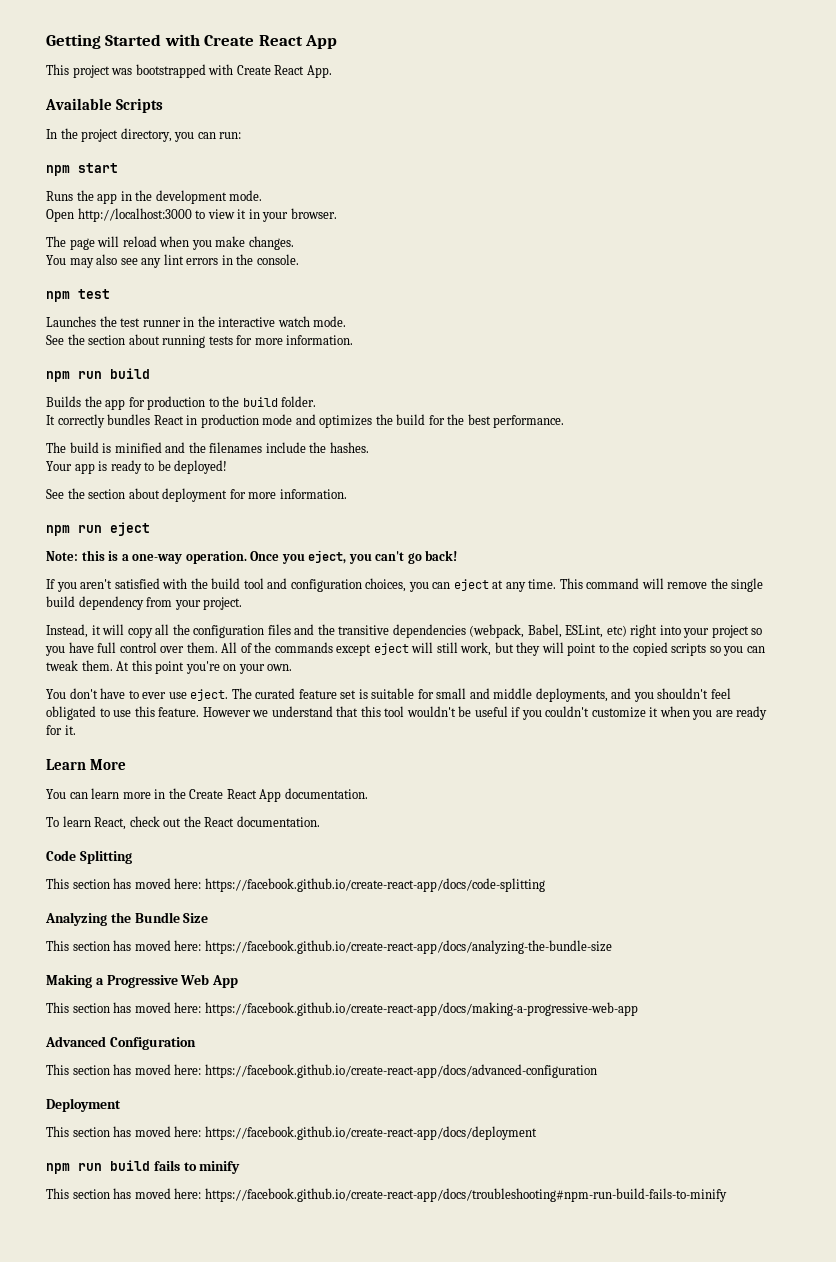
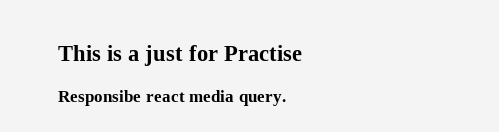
- Getting Started with Create React App
- This project was bootstrapped with Create React App.
- Available Scripts
- In the project directory, you can run:
- npm start
- Runs the app in the development mode.
- Open http://localhost:3000 to view it in your browser.
- The page will reload when you make changes.
- You may also see any lint errors in the console.
- npm test
- Launches the test runner in the interactive watch mode.
- See the section about running tests for more information.
- npm run build
- Builds the app for production to the build folder.
- It correctly bundles React in production mode and optimizes the build for the best performance.
- The build is minified and the filenames include the hashes.
- Your app is ready to be deployed!
- See the section about deployment for more information.
- npm run eject
- Note: this is a one-way operation. Once you eject, you can't go back!
- If you aren't satisfied with the build tool and configuration choices, you can eject at any time. This command will remove the single build dependency from your project.
- Instead, it will copy all the configuration files and the transitive dependencies (webpack, Babel, ESLint, etc) right into your project so you have full control over them. All of the commands except eject will still work, but they will point to the copied scripts so you can tweak them. At this point you're on your own.
- You don't have to ever use eject. The curated feature set is suitable for small and middle deployments, and you shouldn't feel obligated to use this feature. However we understand that this tool wouldn't be useful if you couldn't customize it when you are ready for it.
- Learn More
- You can learn more in the Create React App documentation.
- To learn React, check out the React documentation.
- Code Splitting
- This section has moved here: https://facebook.github.io/create-react-app/docs/code-splitting
- Analyzing the Bundle Size
- This section has moved here: https://facebook.github.io/create-react-app/docs/analyzing-the-bundle-size
- Making a Progressive Web App
- This section has moved here: https://facebook.github.io/create-react-app/docs/making-a-progressive-web-app
- Advanced Configuration
- This section has moved here: https://facebook.github.io/create-react-app/docs/advanced-configuration
- Deployment
- This section has moved here: https://facebook.github.io/create-react-app/docs/deployment
- npm run build fails to minify
- This section has moved here: https://facebook.github.io/create-react-app/docs/troubleshooting#npm-run-build-fails-to-minify
+ This is a just for Practise
+ Responsibe react media query.

